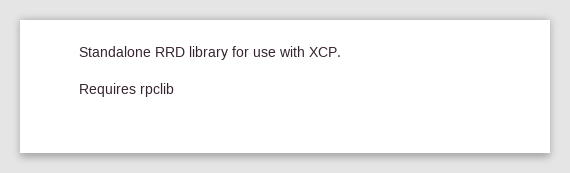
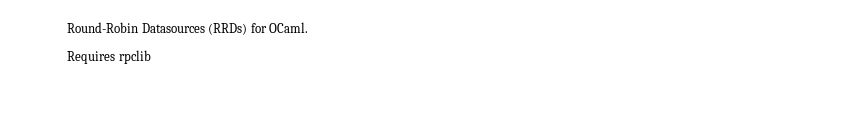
- Standalone RRD library for use with XCP.
+ Round-Robin Datasources (RRDs) for OCaml.

